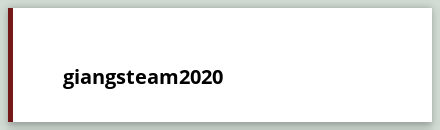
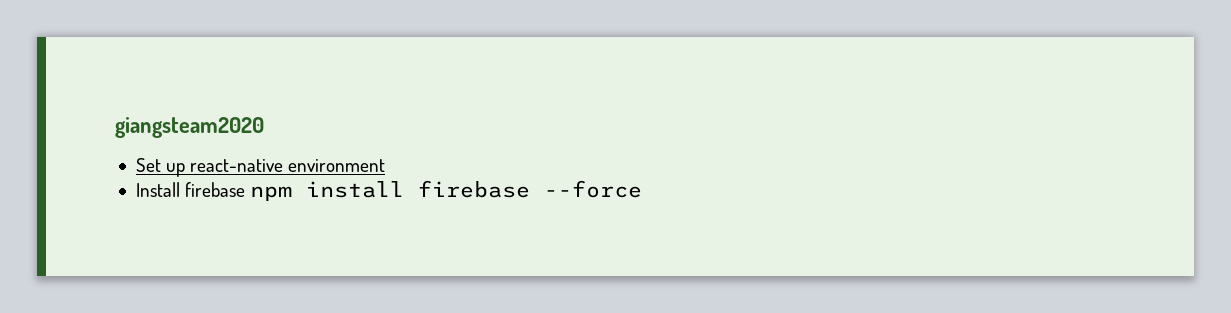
+ Set up react-native environment
+ Install firebase npm install firebase --force

